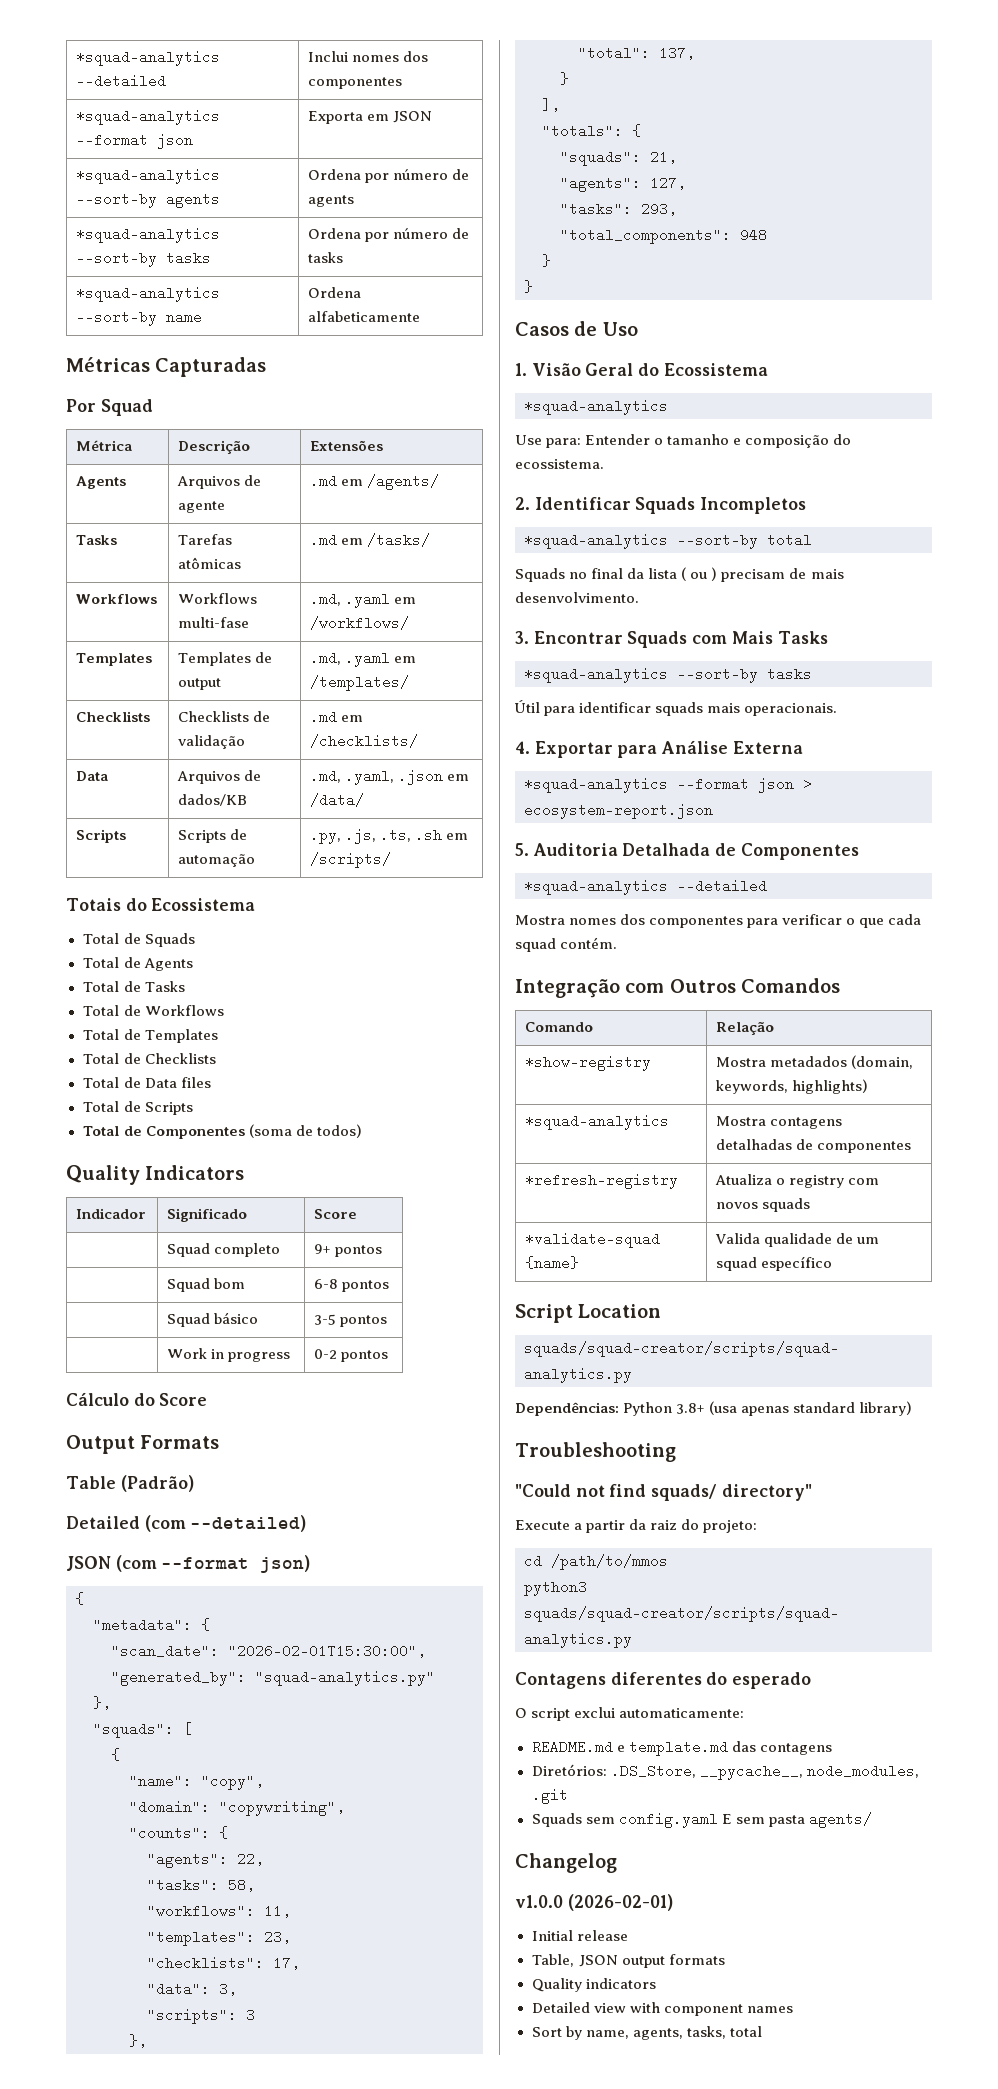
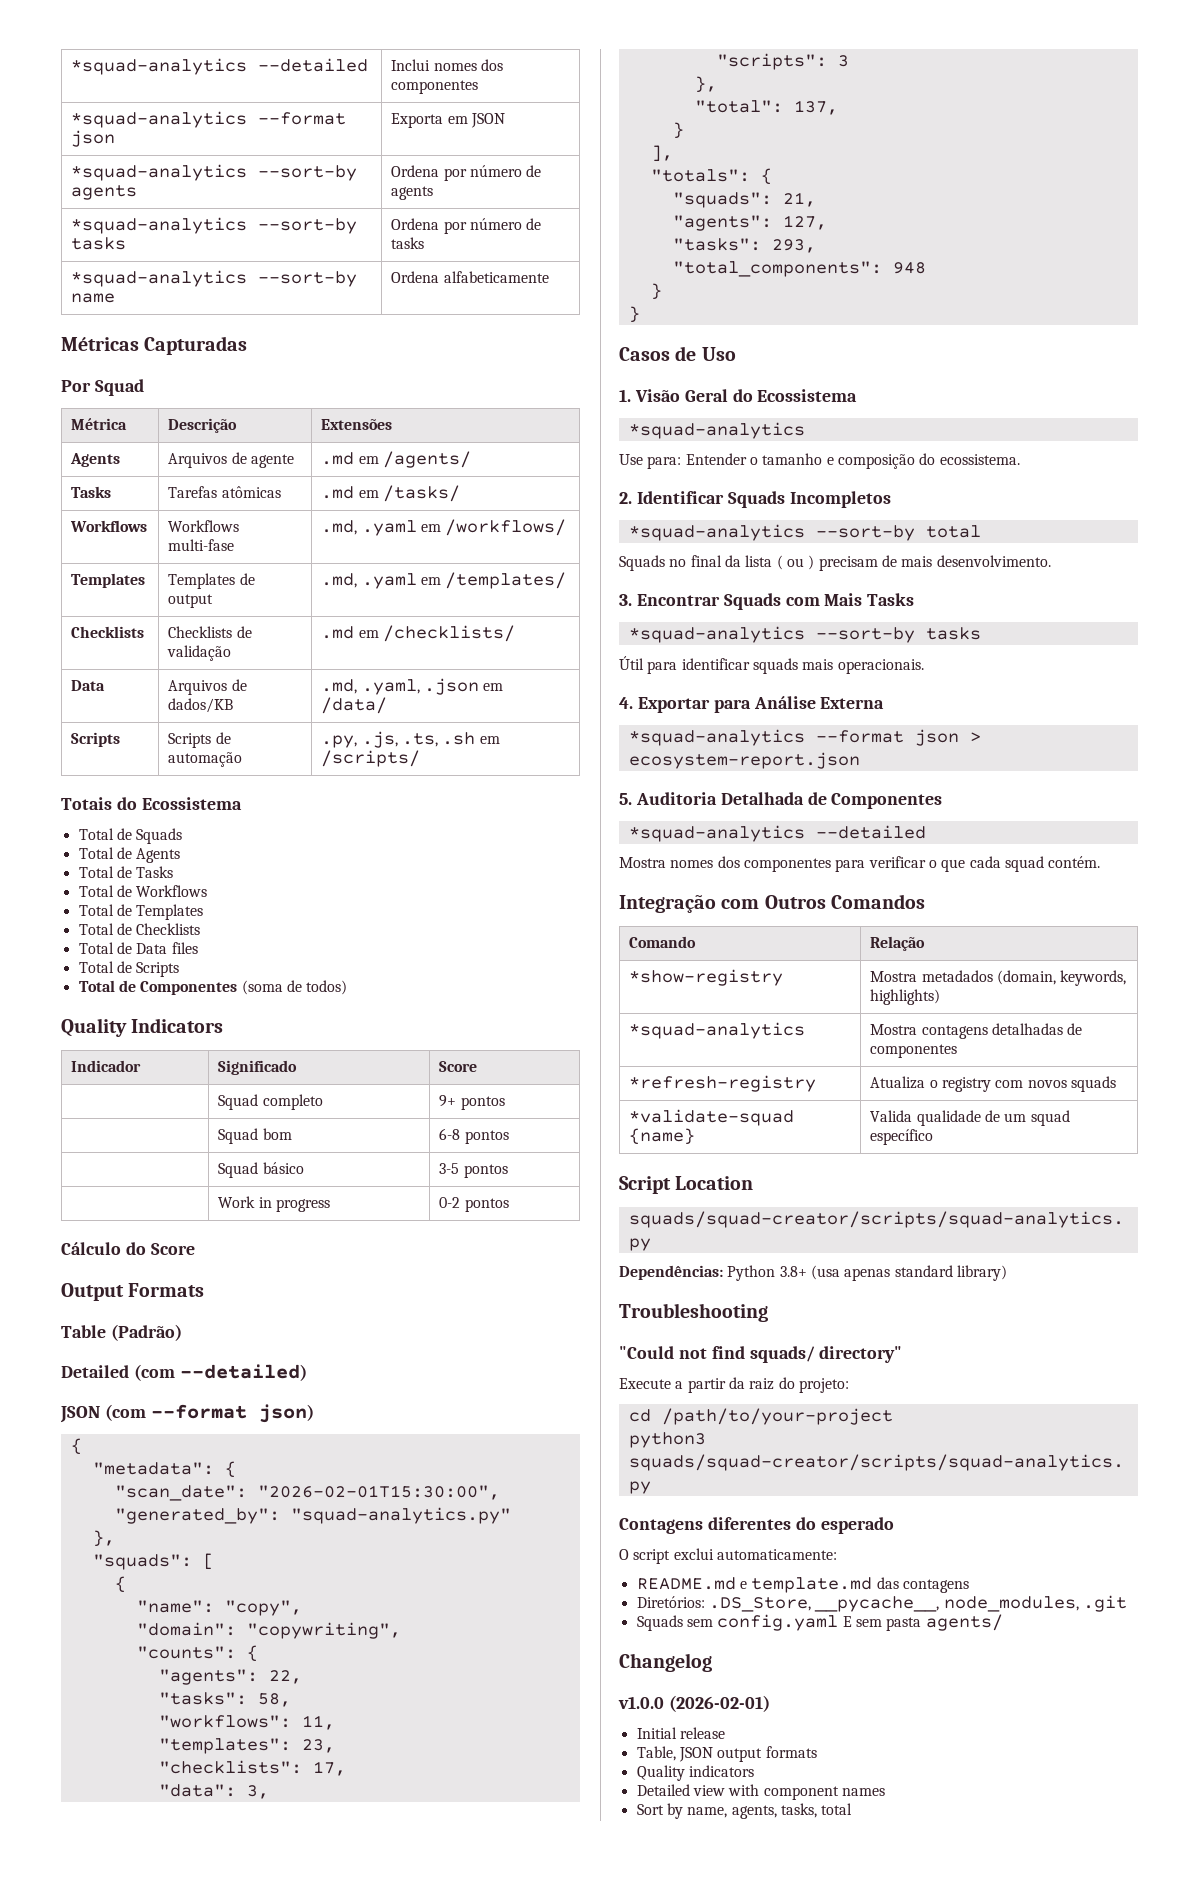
- cd /path/to/mmos
+ cd /path/to/your-project

